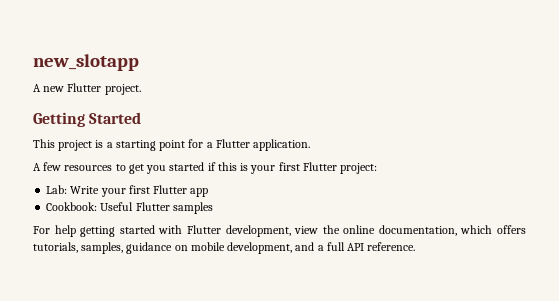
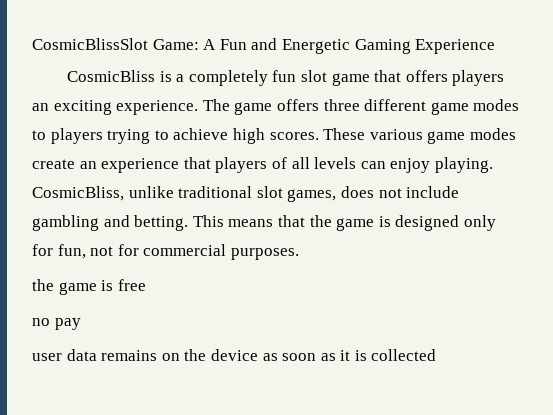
- new_slotapp
- A new Flutter project.
- Getting Started
- This project is a starting point for a Flutter application.
- A few resources to get you started if this is your first Flutter project:
- Lab: Write your first Flutter app
- Cookbook: Useful Flutter samples
- For help getting started with Flutter development, view the online documentation, which offers tutorials, samples, guidance on mobile development, and a full API reference.
+ CosmicBlissSlot Game: A Fun and Energetic Gaming Experience
+ CosmicBliss is a completely fun slot game that offers players an exciting experience. The game offers three different game modes to players trying to achieve high scores. These various game modes create an experience that players of all levels can enjoy playing. CosmicBliss, unlike traditional slot games, does not include gambling and betting. This means that the game is designed only for fun, not for commercial purposes.
+ the game is free
+ no pay
+ user data remains on the device as soon as it is collected

